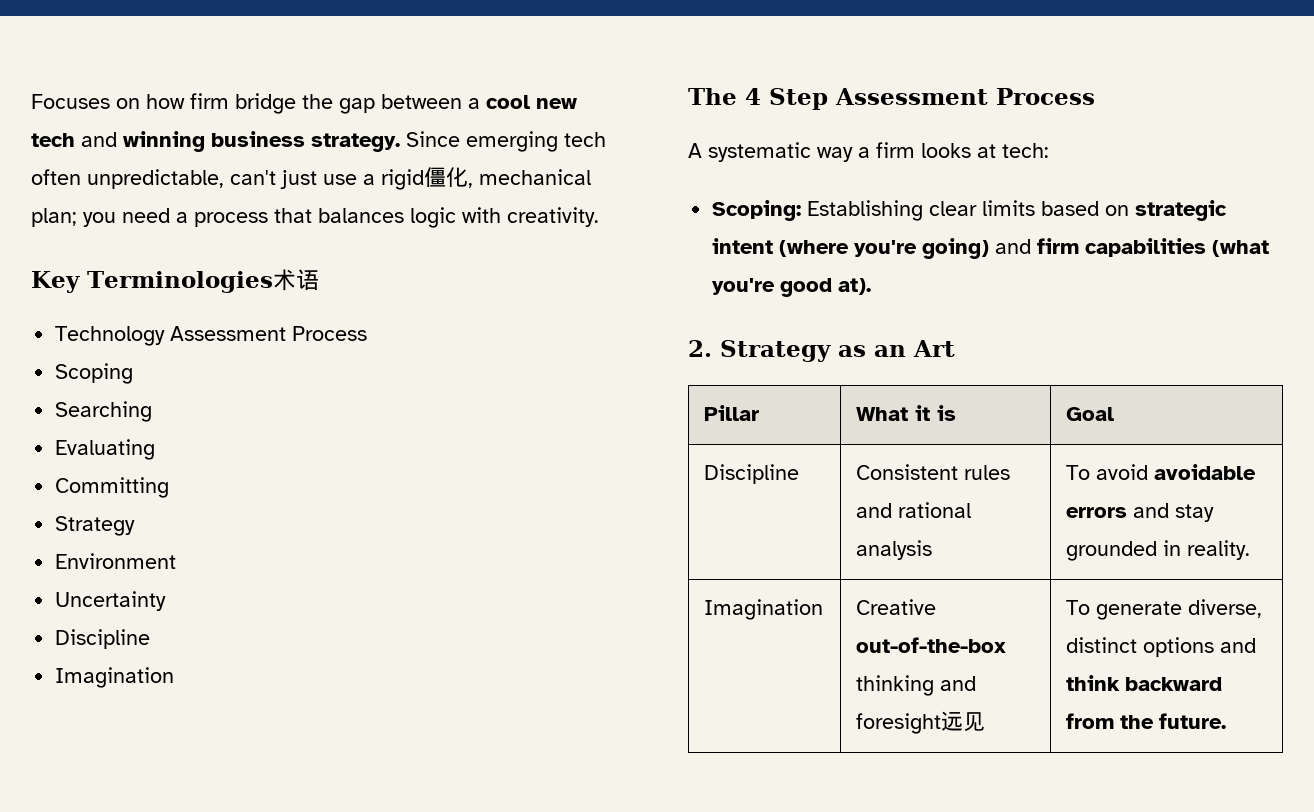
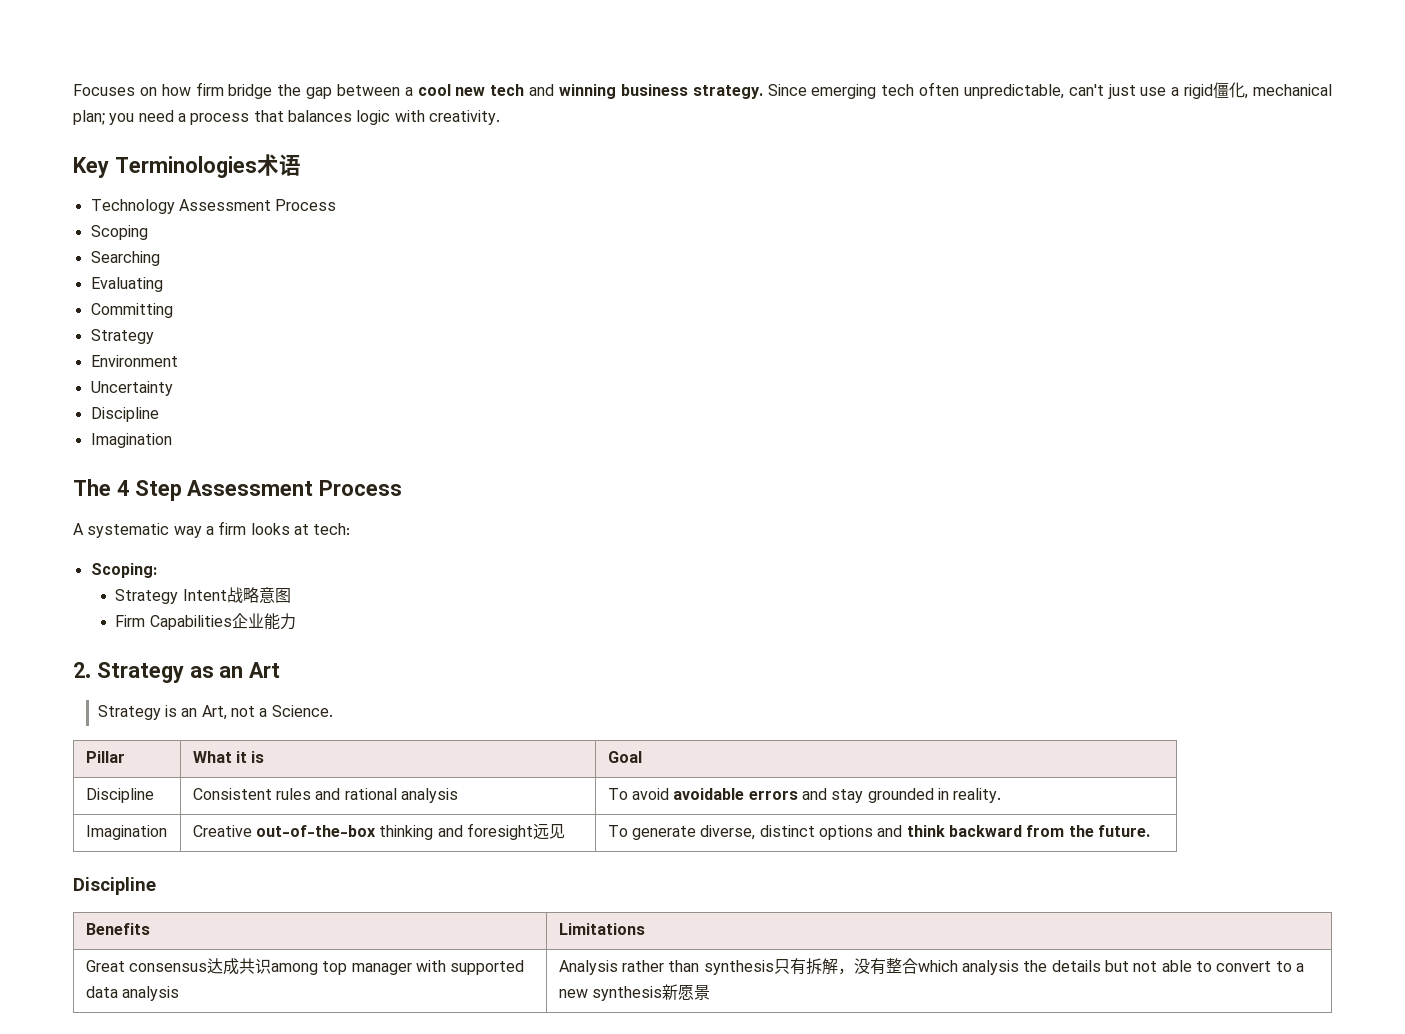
- Scoping: Establishing clear limits based on strategic intent (where you're going) and firm capabilities (what you're good at).
+ Scoping:
+ Strategy Intent战略意图
+ Firm Capabilities企业能力
+ Strategy is an Art, not a Science.
  Imagination | Creative out-of-the-box thinking and foresight远见 | To generate diverse, distinct options and think backward from the future.
+ Discipline
+ Benefits | Limitations
+ Great consensus达成共识among top manager with supported data analysis | Analysis rather than synthesis只有拆解，没有整合which analysis the details but not able to convert to a new synthesis新愿景

